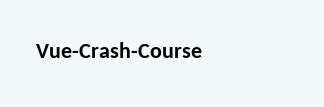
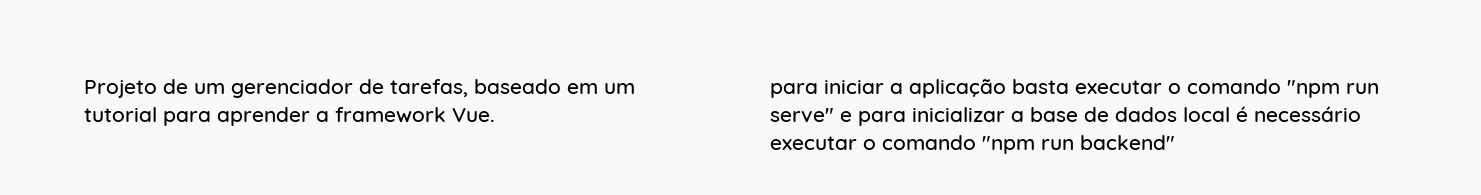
- Vue-Crash-Course
+ Projeto de um gerenciador de tarefas, baseado em um tutorial para aprender a framework Vue.
+ para iniciar a aplicação basta executar o comando "npm run serve" e para inicializar a base de dados local é necessário executar o comando "npm run backend"

